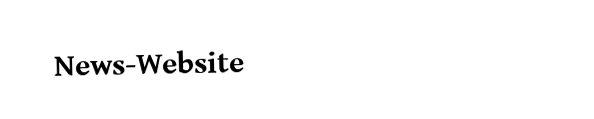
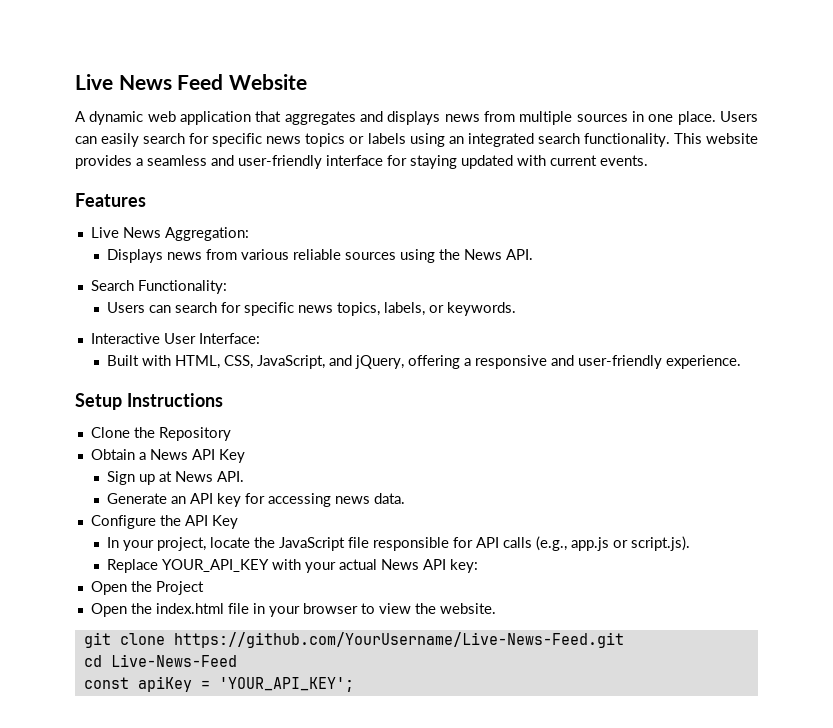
- News-Website
+ Live News Feed Website
+ A dynamic web application that aggregates and displays news from multiple sources in one place. Users can easily search for specific news topics or labels using an integrated search functionality. This website provides a seamless and user-friendly interface for staying updated with current events.
+ Features
+ Live News Aggregation:
+ Displays news from various reliable sources using the News API.
+ Search Functionality:
+ Users can search for specific news topics, labels, or keywords.
+ Interactive User Interface:
+ Built with HTML, CSS, JavaScript, and jQuery, offering a responsive and user-friendly experience.
+ Setup Instructions
+ Clone the Repository
+ Obtain a News API Key
+ Sign up at News API.
+ Generate an API key for accessing news data.
+ Configure the API Key
+ In your project, locate the JavaScript file responsible for API calls (e.g., app.js or script.js).
+ Replace YOUR_API_KEY with your actual News API key:
+ Open the Project
+ Open the index.html file in your browser to view the website.
+ git clone https://github.com/YourUsername/Live-News-Feed.git
+ cd Live-News-Feed
+ const apiKey = 'YOUR_API_KEY';

